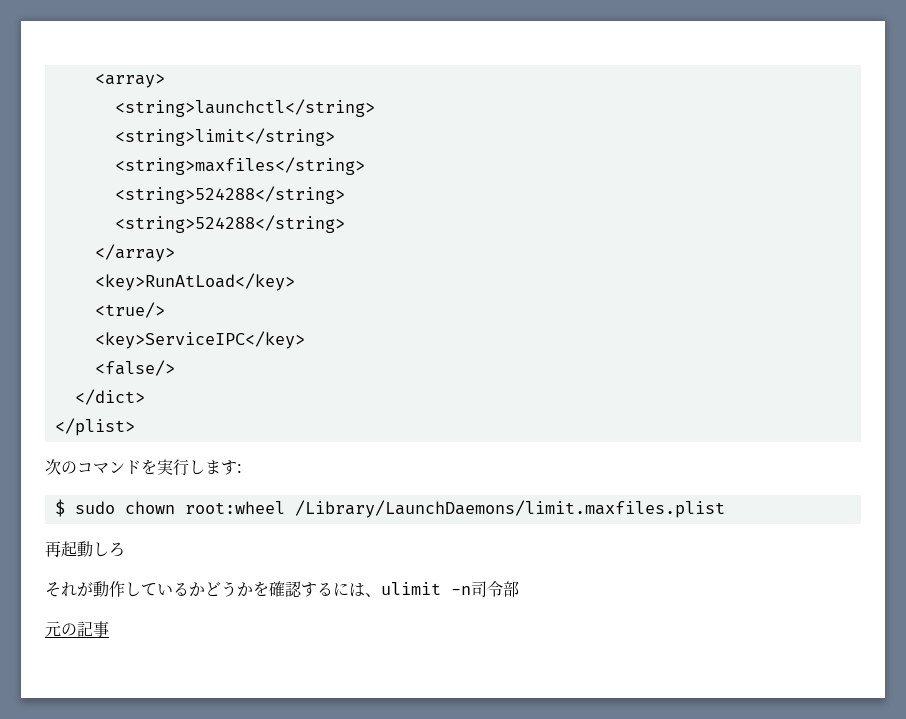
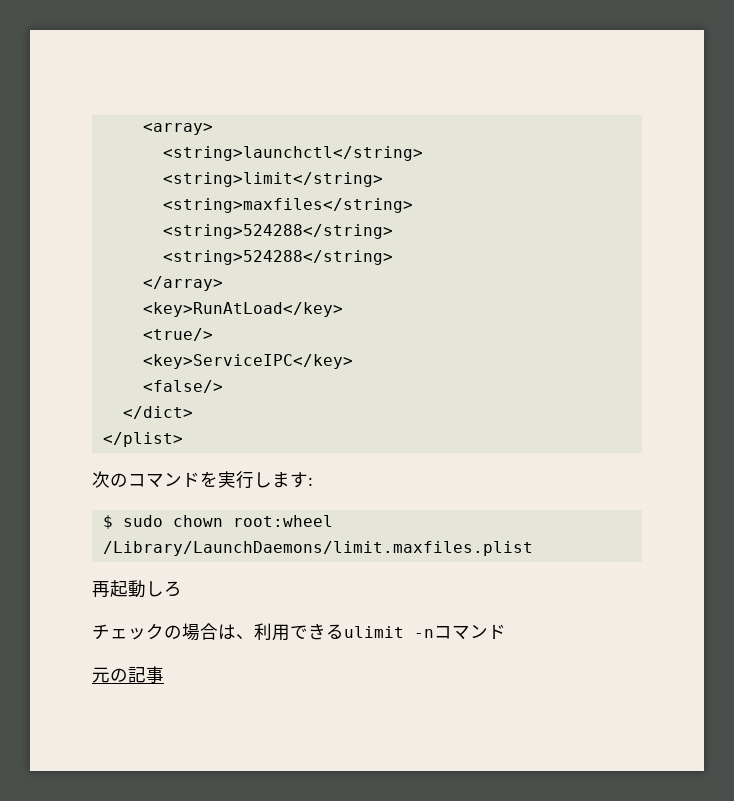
- それが動作しているかどうかを確認するには、ulimit -n司令部
+ チェックの場合は、利用できるulimit -nコマンド

